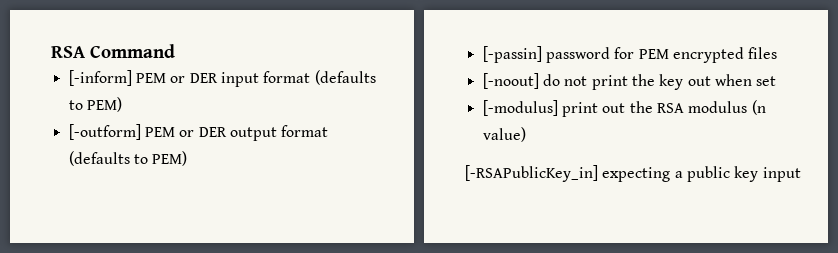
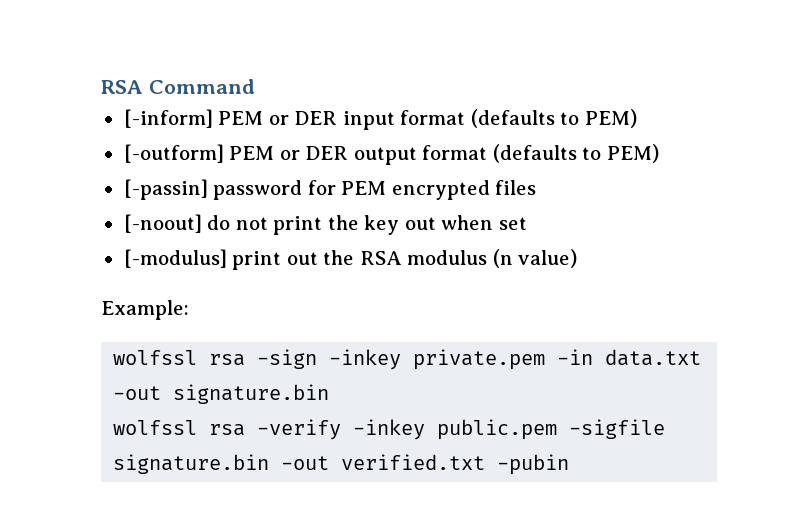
- [-RSAPublicKey_in] expecting a public key input
+ Example:
+ wolfssl rsa -sign -inkey private.pem -in data.txt -out signature.bin
+ wolfssl rsa -verify -inkey public.pem -sigfile signature.bin -out verified.txt -pubin

